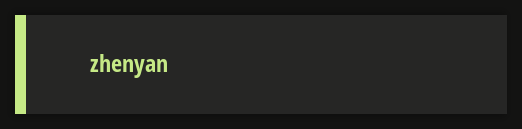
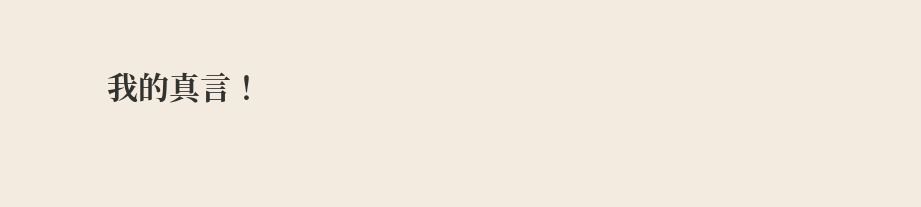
- zhenyan
+ 我的真言！

